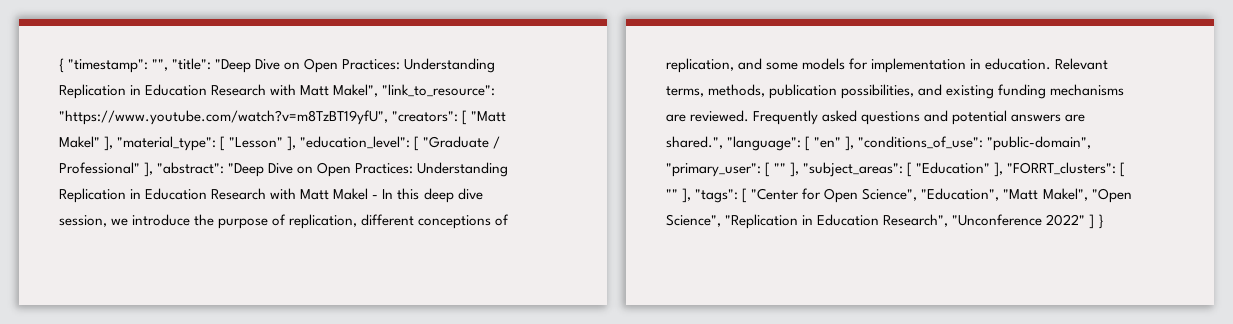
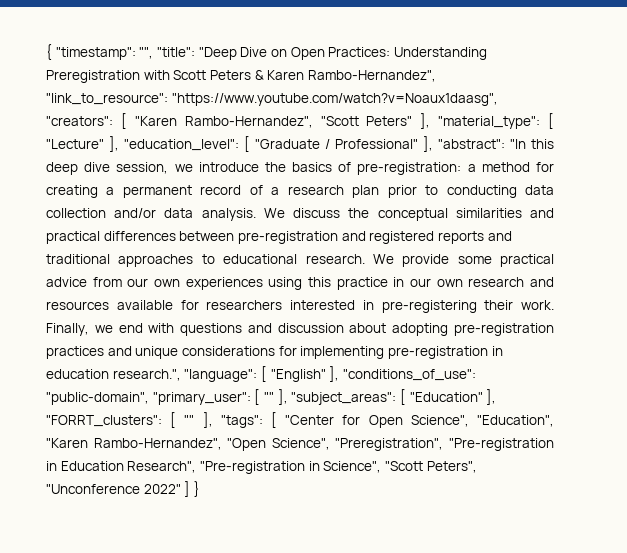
- { "timestamp": "", "title": "Deep Dive on Open Practices: Understanding Replication in Education Research with Matt Makel", "link_to_resource": "https://www.youtube.com/watch?v=m8TzBT19yfU", "creators": [ "Matt Makel" ], "material_type": [ "Lesson" ], "education_level": [ "Graduate / Professional" ], "abstract": "Deep Dive on Open Practices: Understanding Replication in Education Research with Matt Makel - In this deep dive session, we introduce the purpose of replication, different conceptions of replication, and some models for implementation in education. Relevant terms, methods, publication possibilities, and existing funding mechanisms are reviewed. Frequently asked questions and potential answers are shared.", "language": [ "en" ], "conditions_of_use": "public-domain", "primary_user": [ "" ], "subject_areas": [ "Education" ], "FORRT_clusters": [ "" ], "tags": [ "Center for Open Science", "Education", "Matt Makel", "Open Science", "Replication in Education Research", "Unconference 2022" ] }
+ { "timestamp": "", "title": "Deep Dive on Open Practices: Understanding Preregistration with Scott Peters & Karen Rambo-Hernandez", "link_to_resource": "https://www.youtube.com/watch?v=Noaux1daasg", "creators": [ "Karen Rambo-Hernandez", "Scott Peters" ], "material_type": [ "Lecture" ], "education_level": [ "Graduate / Professional" ], "abstract": "In this deep dive session, we introduce the basics of pre-registration: a method for creating a permanent record of a research plan prior to conducting data collection and/or data analysis. We discuss the conceptual similarities and practical differences between pre-registration and registered reports and traditional approaches to educational research. We provide some practical advice from our own experiences using this practice in our own research and resources available for researchers interested in pre-registering their work. Finally, we end with questions and discussion about adopting pre-registration practices and unique considerations for implementing pre-registration in education research.", "language": [ "English" ], "conditions_of_use": "public-domain", "primary_user": [ "" ], "subject_areas": [ "Education" ], "FORRT_clusters": [ "" ], "tags": [ "Center for Open Science", "Education", "Karen Rambo-Hernandez", "Open Science", "Preregistration", "Pre-registration in Education Research", "Pre-registration in Science", "Scott Peters", "Unconference 2022" ] }

